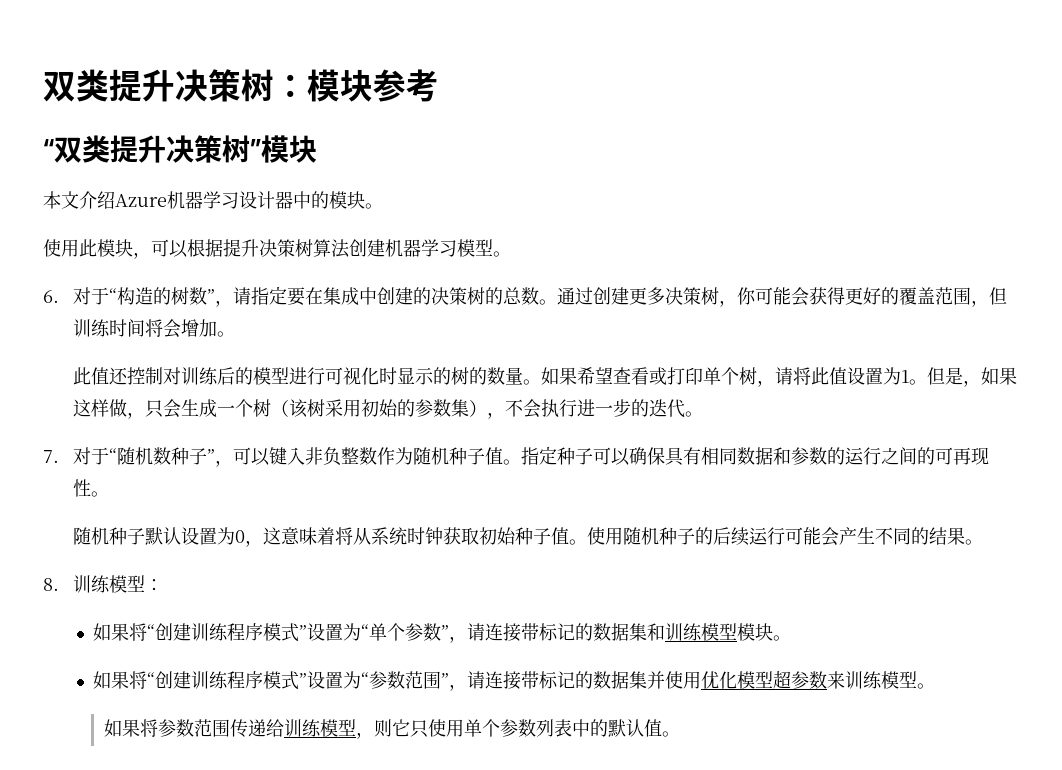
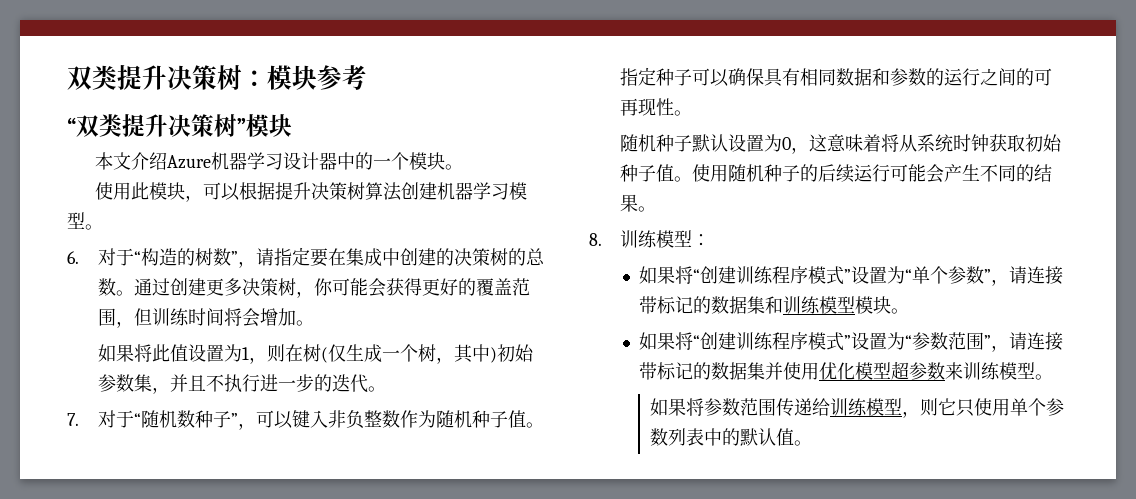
- 本文介绍Azure机器学习设计器中的模块。
+ 本文介绍Azure机器学习设计器中的一个模块。
- 此值还控制对训练后的模型进行可视化时显示的树的数量。如果希望查看或打印单个树，请将此值设置为1。但是，如果这样做，只会生成一个树（该树采用初始的参数集），不会执行进一步的迭代。
+ 如果将此值设置为1，则在树(仅生成一个树，其中)初始参数集，并且不执行进一步的迭代。

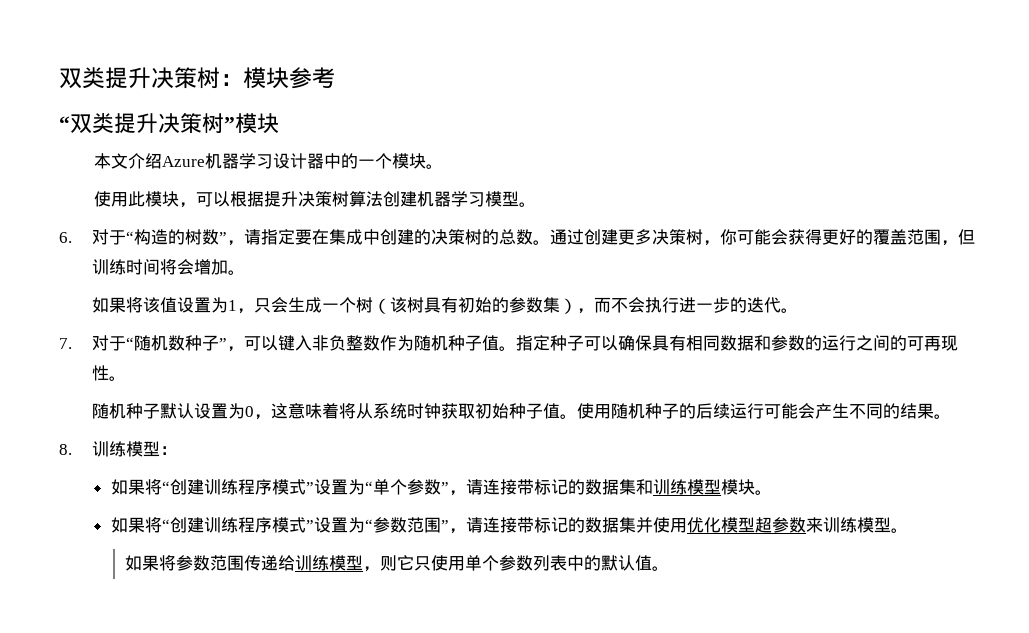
- 如果将此值设置为1，则在树(仅生成一个树，其中)初始参数集，并且不执行进一步的迭代。
+ 如果将该值设置为1，只会生成一个树（该树具有初始的参数集），而不会执行进一步的迭代。

